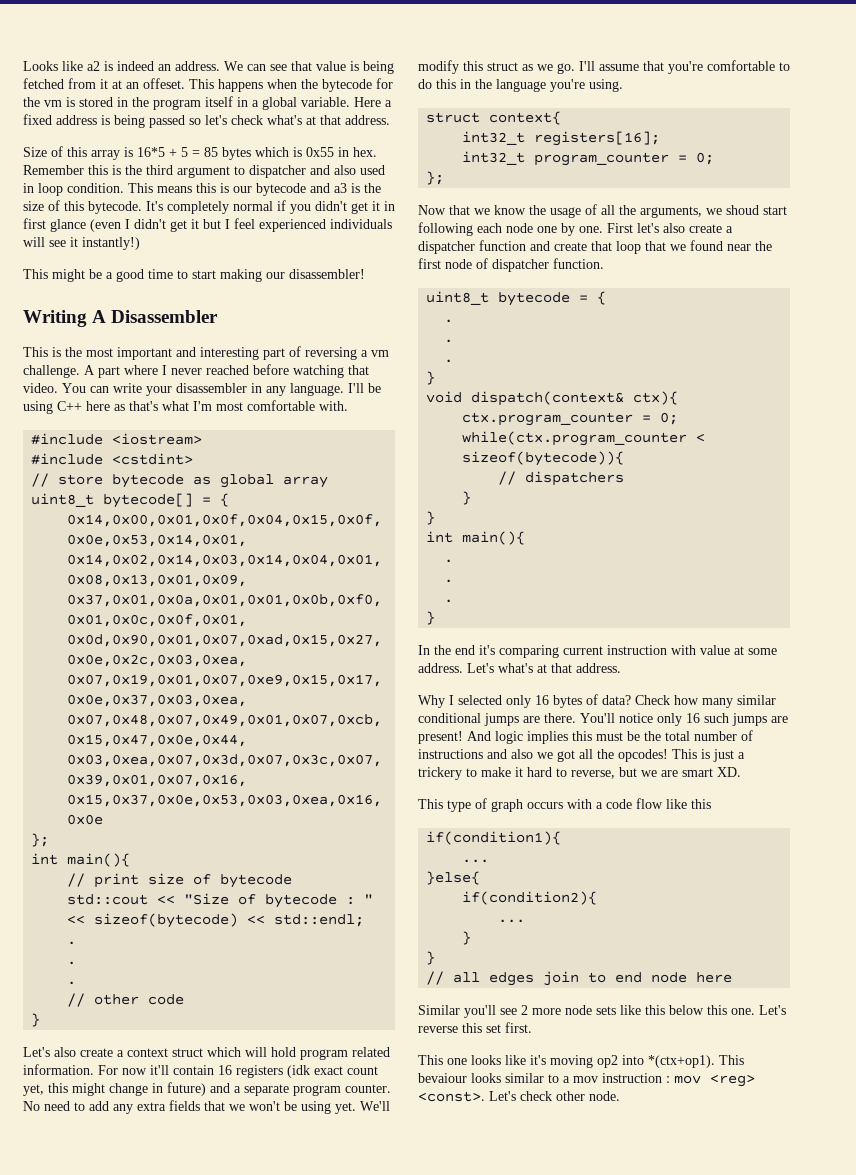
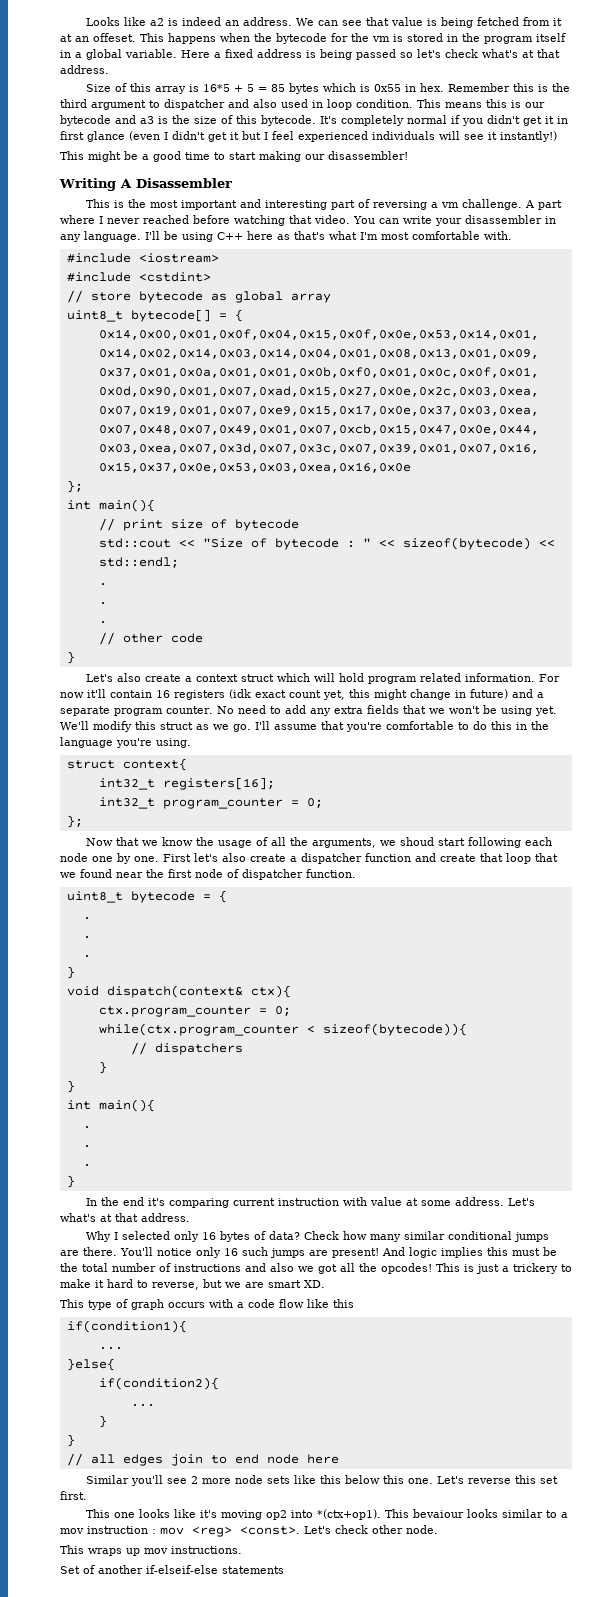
+ This wraps up mov instructions.
+ Set of another if-elseif-else statements

